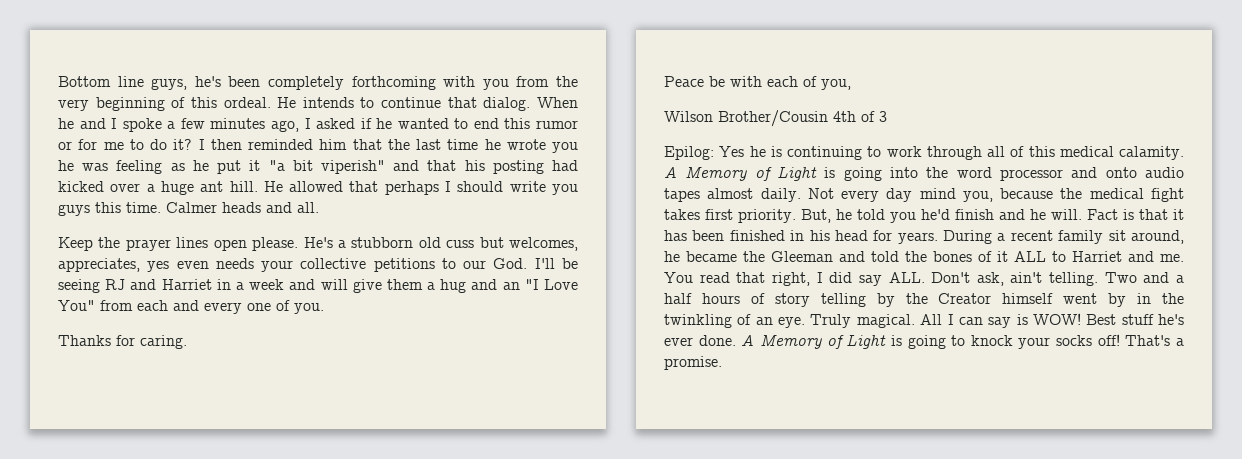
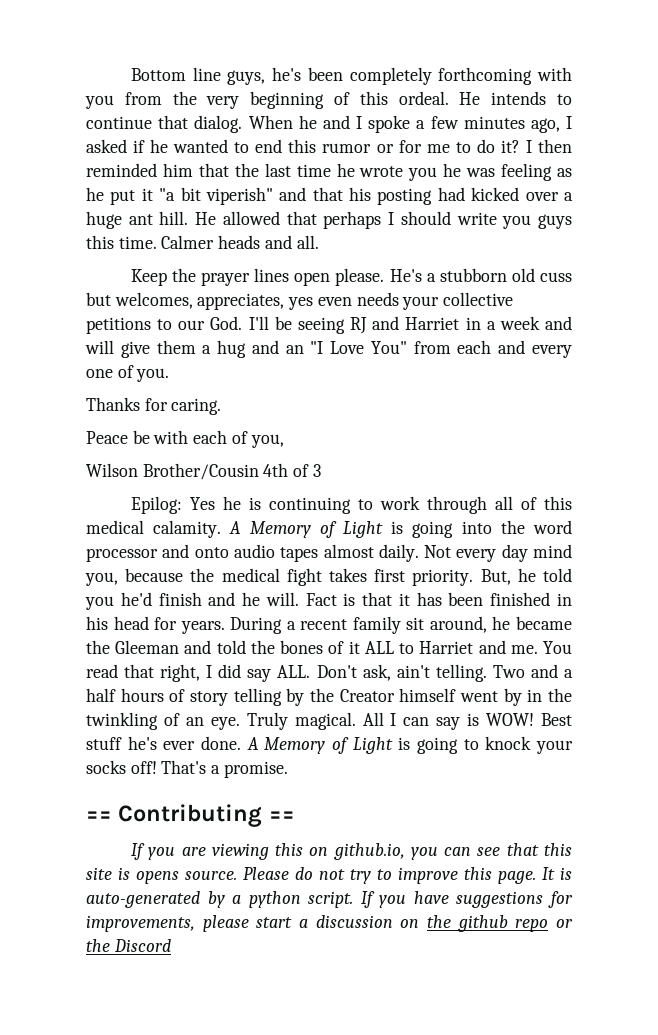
+ == Contributing ==
+ If you are viewing this on github.io, you can see that this site is opens source. Please do not try to improve this page. It is auto-generated by a python script. If you have suggestions for improvements, please start a discussion on the github repo or the Discord

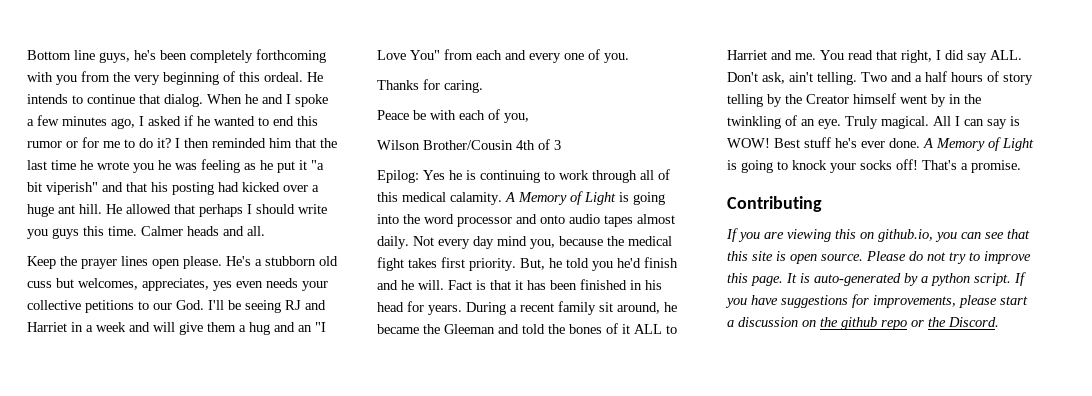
- == Contributing ==
+ Contributing
- If you are viewing this on github.io, you can see that this site is opens source.
+ If you are viewing this on github.io, you can see that this site is open source.
- If you have suggestions for improvements, please start a discussion on the github repo or the Discord
+ If you have suggestions for improvements, please start a discussion on the github repo or the Discord.

